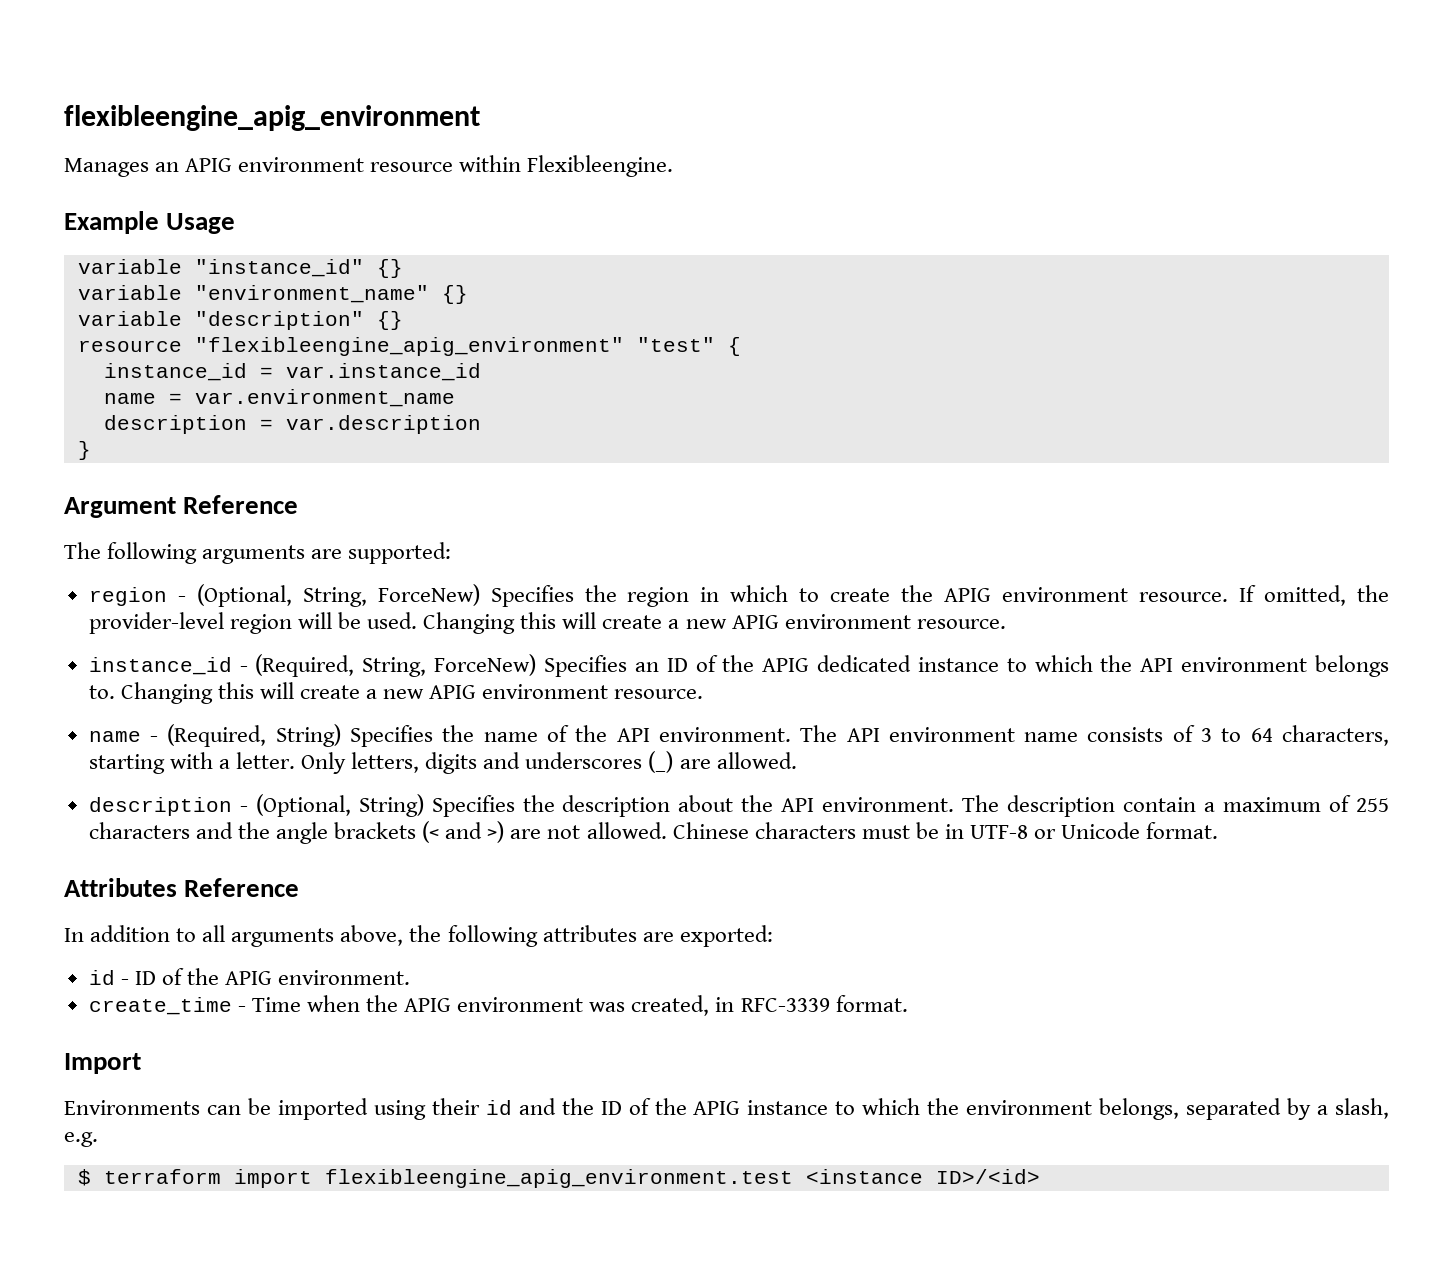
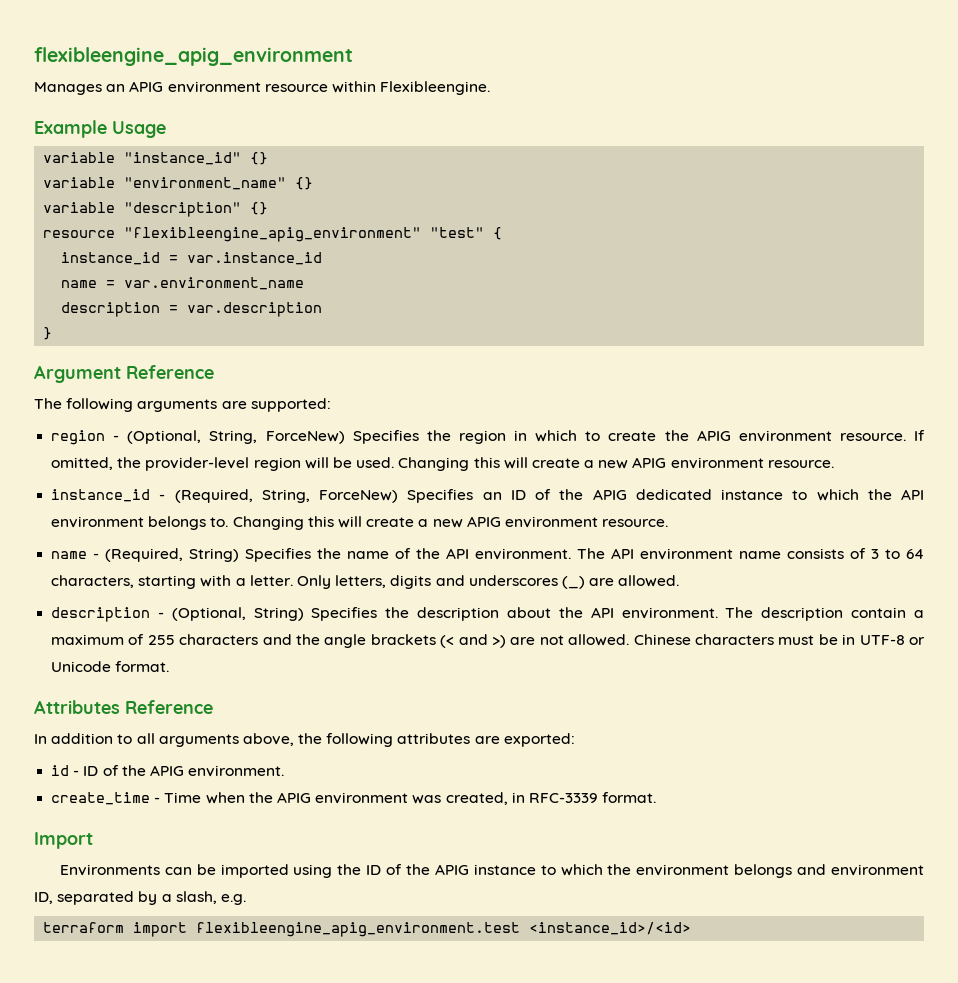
- Environments can be imported using their id and the ID of the APIG instance to which the environment belongs, separated by a slash, e.g.
+ Environments can be imported using the ID of the APIG instance to which the environment belongs and environment ID, separated by a slash, e.g.
- $ terraform import flexibleengine_apig_environment.test <instance ID>/<id>
+ terraform import flexibleengine_apig_environment.test <instance_id>/<id>

